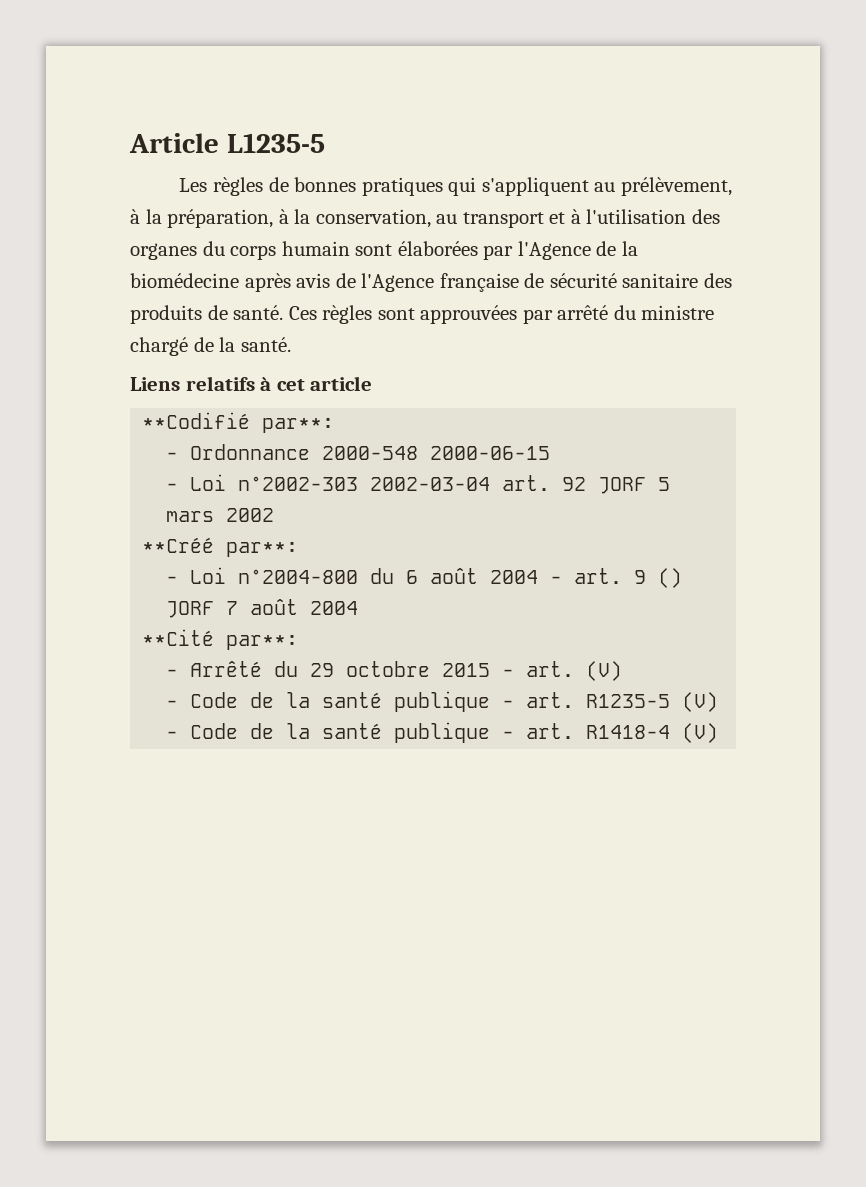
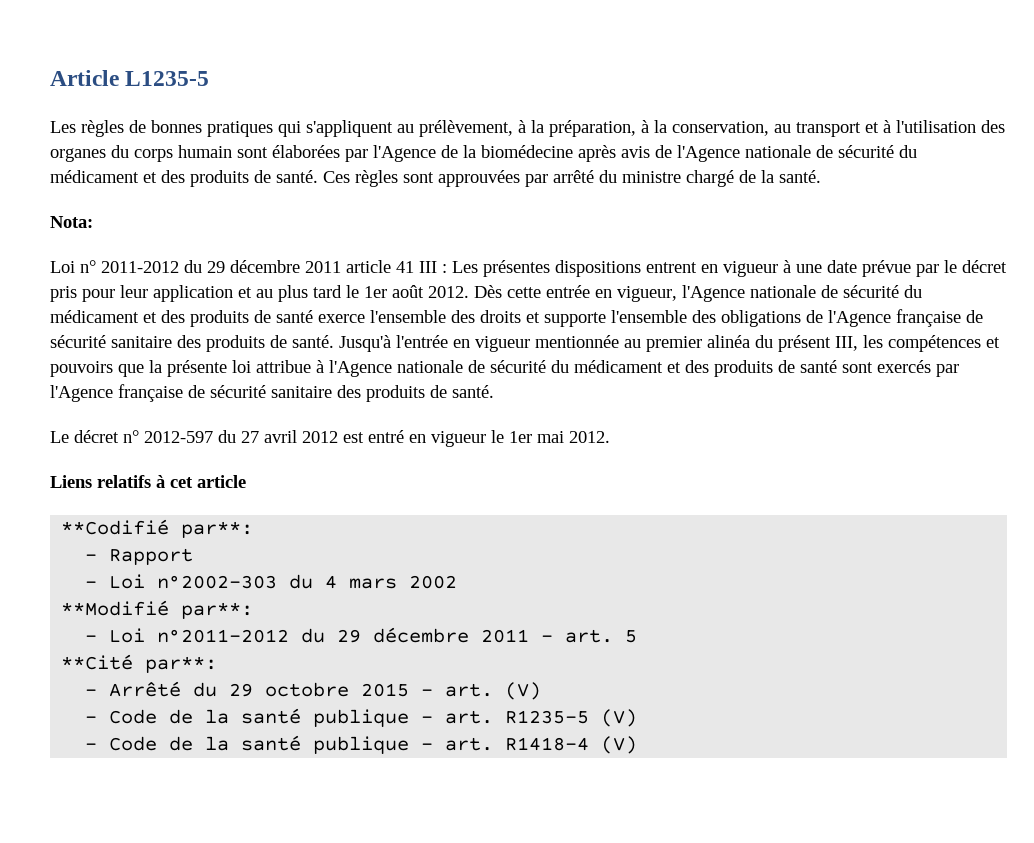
- Les règles de bonnes pratiques qui s'appliquent au prélèvement, à la préparation, à la conservation, au transport et à l'utilisation des organes du corps humain sont élaborées par l'Agence de la biomédecine après avis de l'Agence française de sécurité sanitaire des produits de santé.
+ Les règles de bonnes pratiques qui s'appliquent au prélèvement, à la préparation, à la conservation, au transport et à l'utilisation des organes du corps humain sont élaborées par l'Agence de la biomédecine après avis de l'Agence nationale de sécurité du médicament et des produits de santé.
+ Nota:
+ Loi n° 2011-2012 du 29 décembre 2011 article 41 III : Les présentes dispositions entrent en vigueur à une date prévue par le décret pris pour leur application et au plus tard le 1er août 2012. Dès cette entrée en vigueur, l'Agence nationale de sécurité du médicament et des produits de santé exerce l'ensemble des droits et supporte l'ensemble des obligations de l'Agence française de sécurité sanitaire des produits de santé. Jusqu'à l'entrée en vigueur mentionnée au premier alinéa du présent III, les compétences et pouvoirs que la présente loi attribue à l'Agence nationale de sécurité du médicament et des produits de santé sont exercés par l'Agence française de sécurité sanitaire des produits de santé.
+ Le décret n° 2012-597 du 27 avril 2012 est entré en vigueur le 1er mai 2012.
- - Ordonnance 2000-548 2000-06-15
+ - Rapport
- - Loi n°2002-303 2002-03-04 art. 92 JORF 5 mars 2002
+ - Loi n°2002-303 du 4 mars 2002
- **Créé par**:
+ **Modifié par**:
- - Loi n°2004-800 du 6 août 2004 - art. 9 () JORF 7 août 2004
+ - Loi n°2011-2012 du 29 décembre 2011 - art. 5

